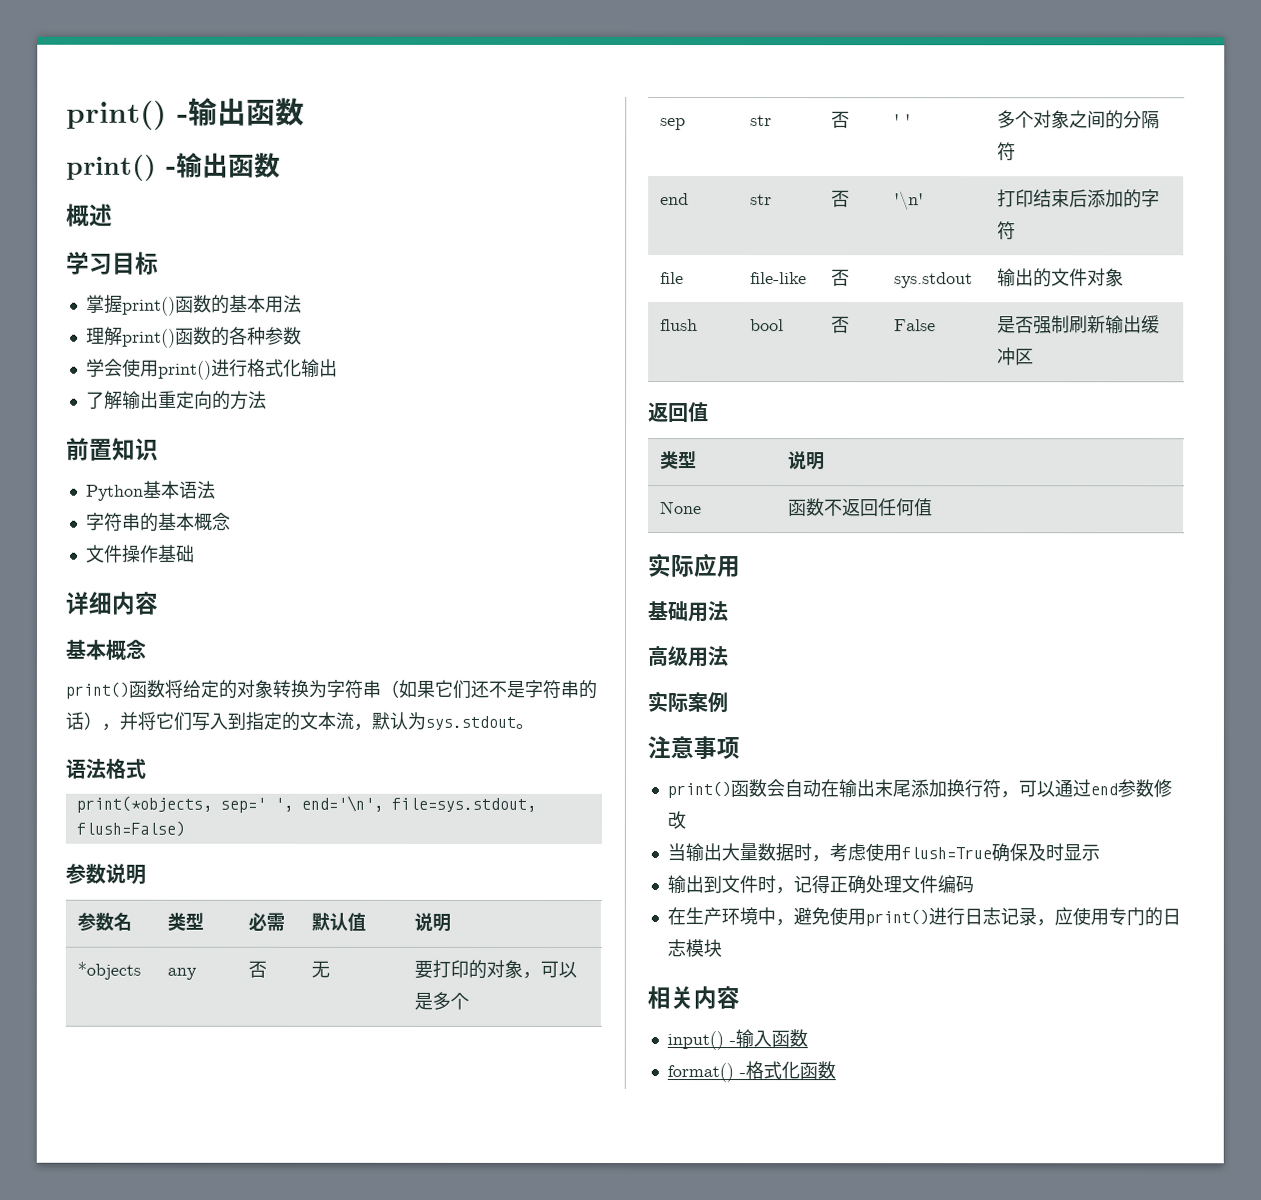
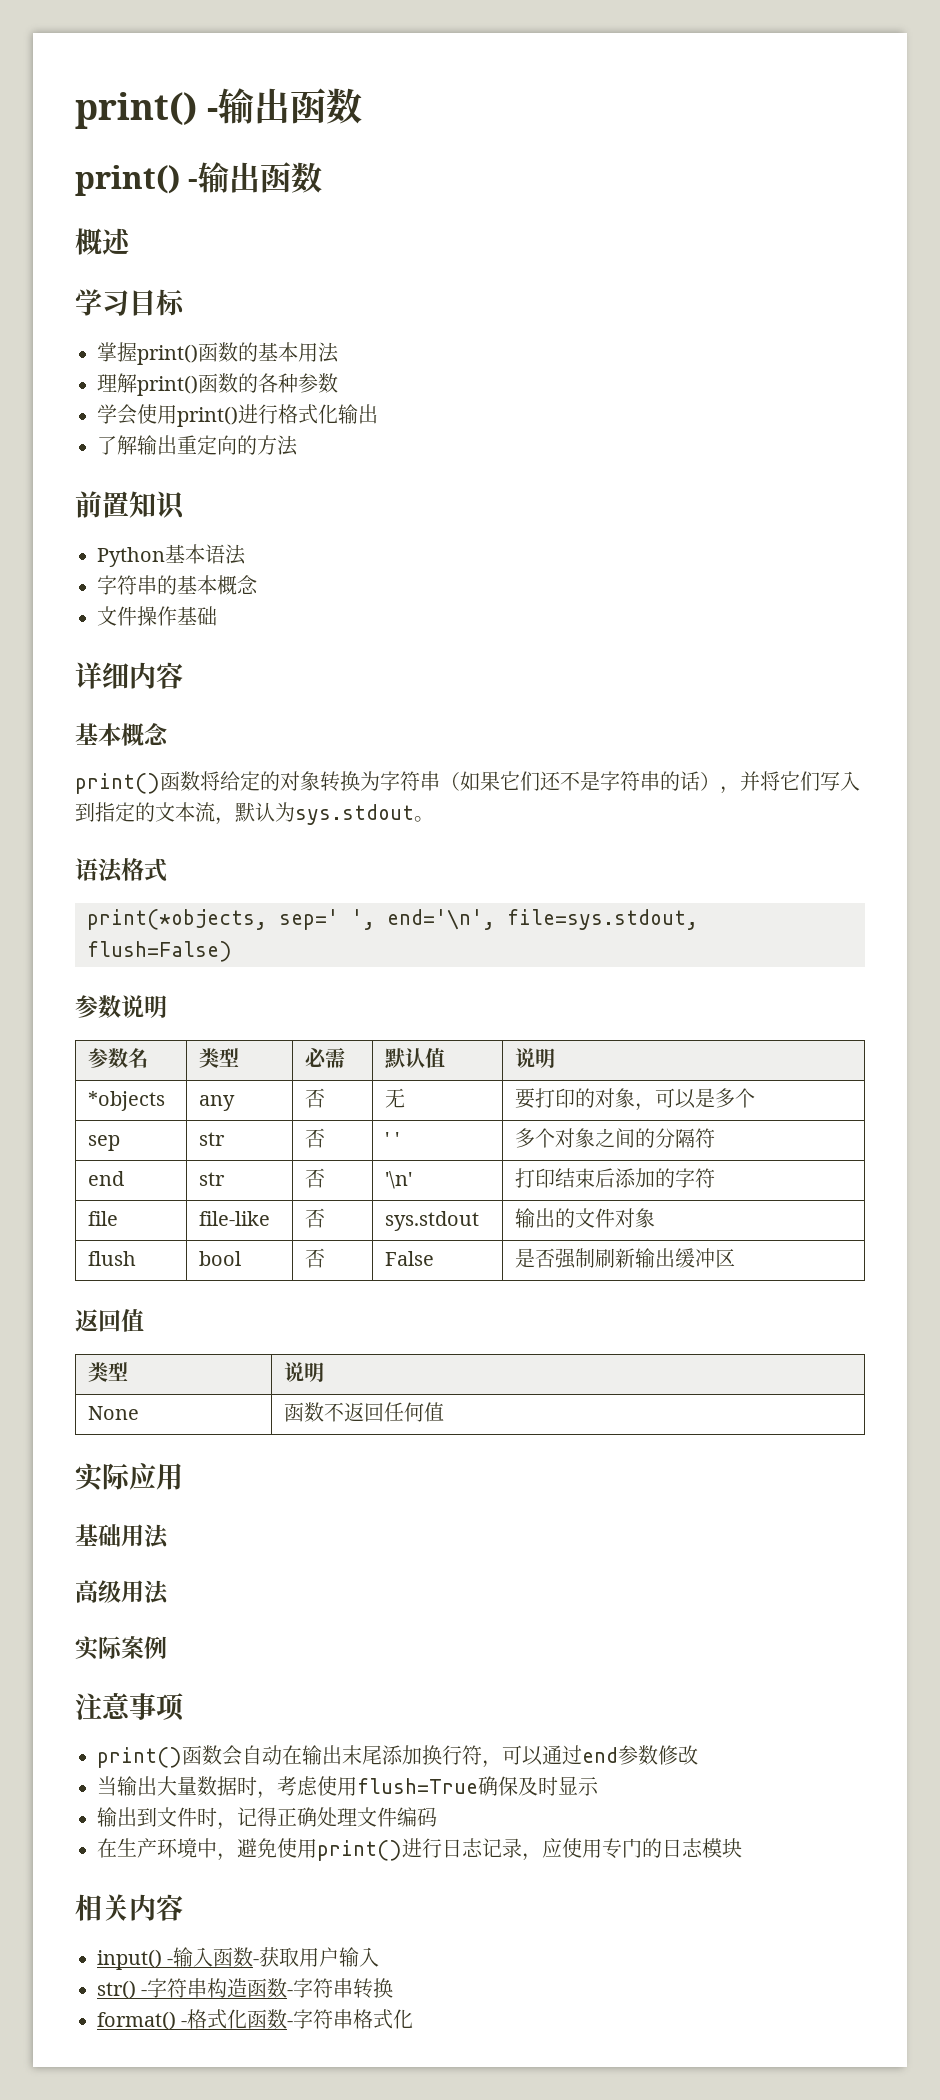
- input() -输入函数
+ input() -输入函数-获取用户输入
+ str() -字符串构造函数-字符串转换
- format() -格式化函数
+ format() -格式化函数-字符串格式化

